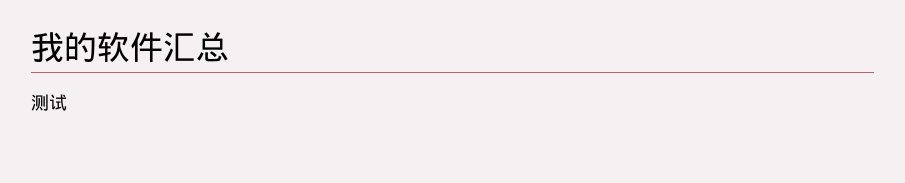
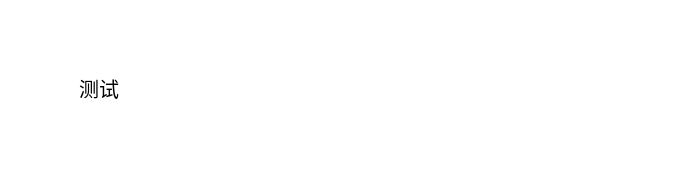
- 我的软件汇总

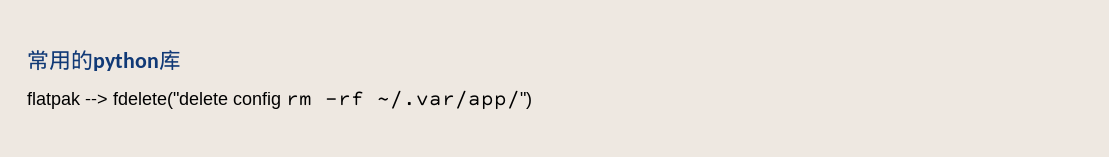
- 测试
+ 常用的python库
+ flatpak --> fdelete("delete config rm -rf ~/.var/app/")

